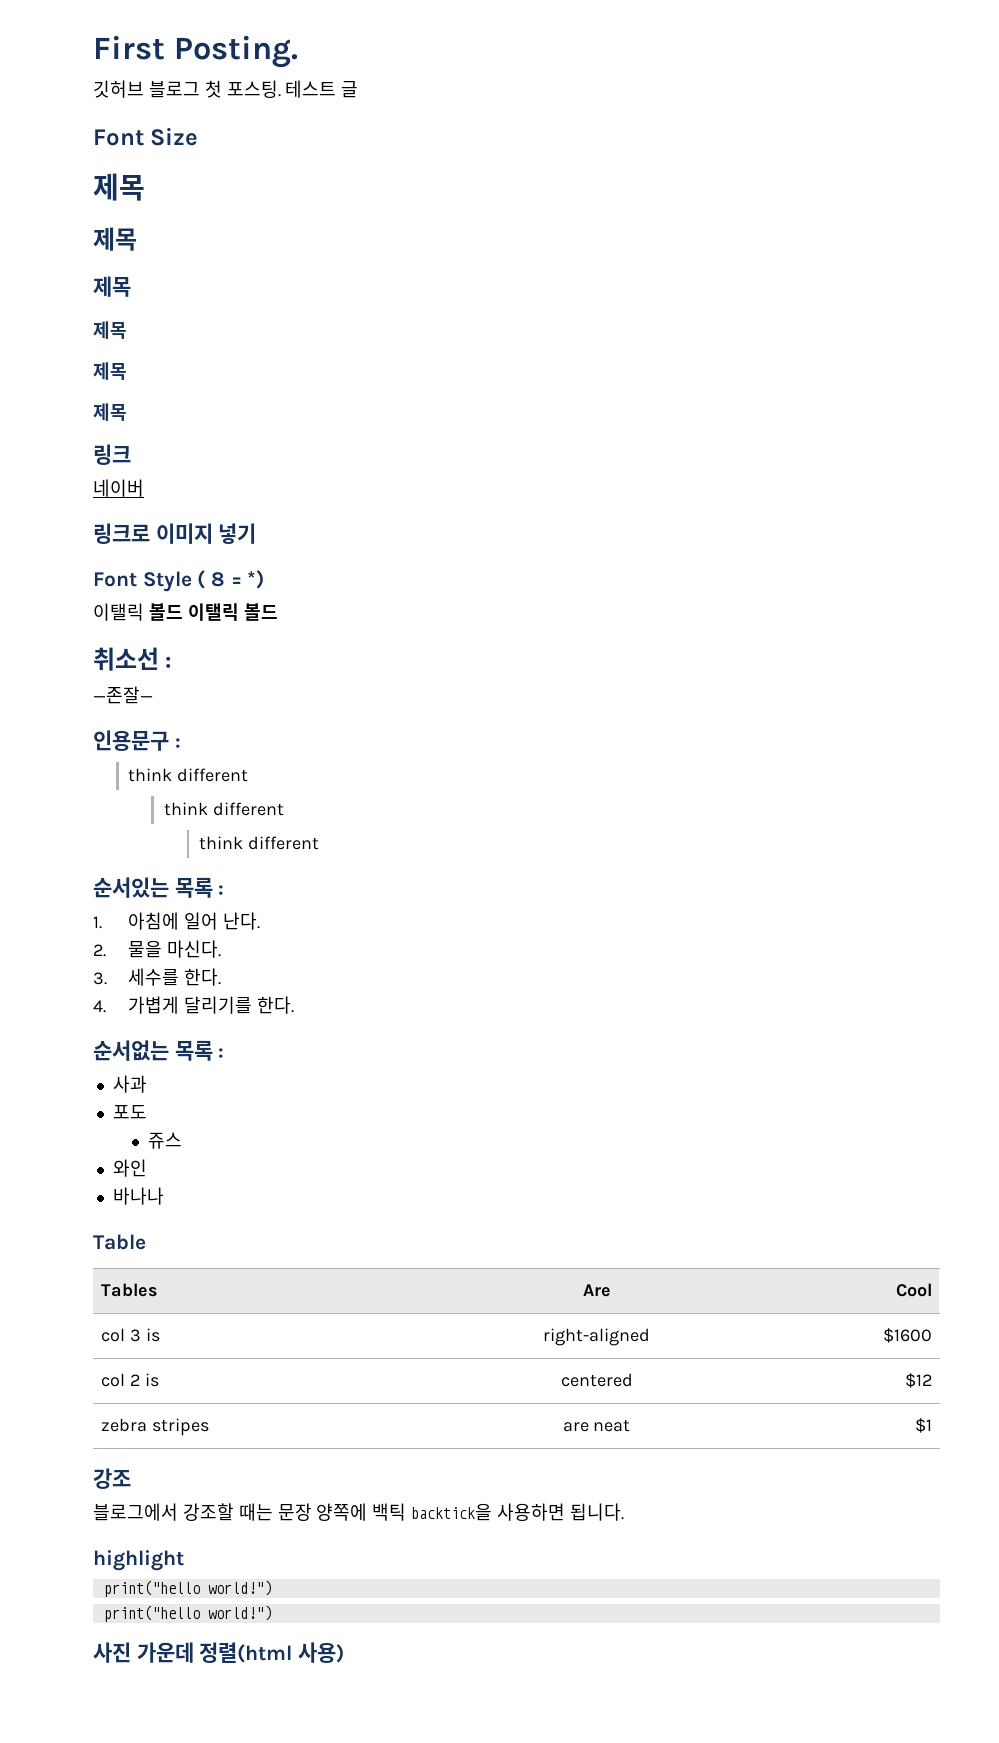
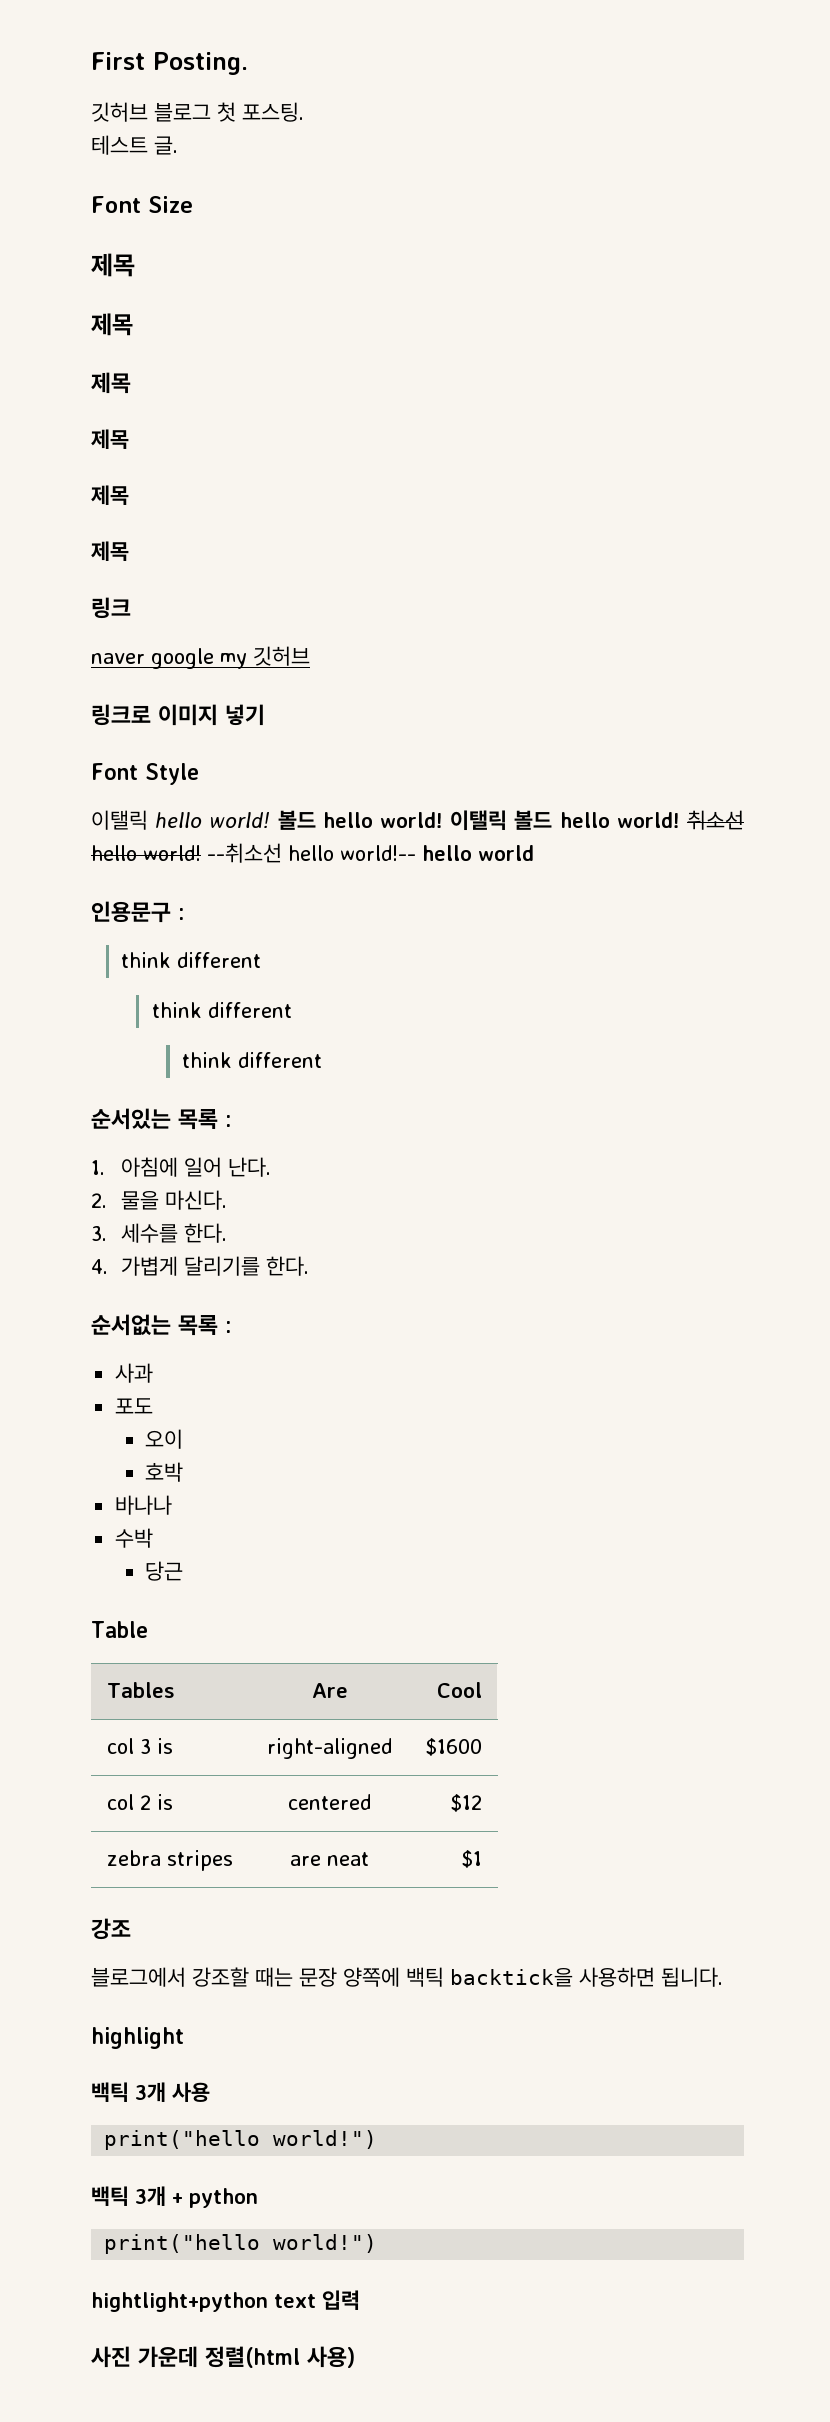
- 깃허브 블로그 첫 포스팅. 테스트 글
+ 깃허브 블로그 첫 포스팅.
+ 테스트 글.
- 네이버
+ naver google my 깃허브
- Font Style ( 8 = *)
- 이탤릭 볼드 이탤릭 볼드
- 취소선 :
- —존잘—
+ Font Style
+ 이탤릭 hello world! 볼드 hello world! 이탤릭 볼드 hello world! 취소선 hello world! --취소선 hello world!-- hello world
- 쥬스
- 와인
+ 오이
+ 호박
+ 수박
+ 당근
  highlight
+ 백틱 3개 사용
  print("hello world!")
+ 백틱 3개 + python
  print("hello world!")
+ hightlight+python text 입력

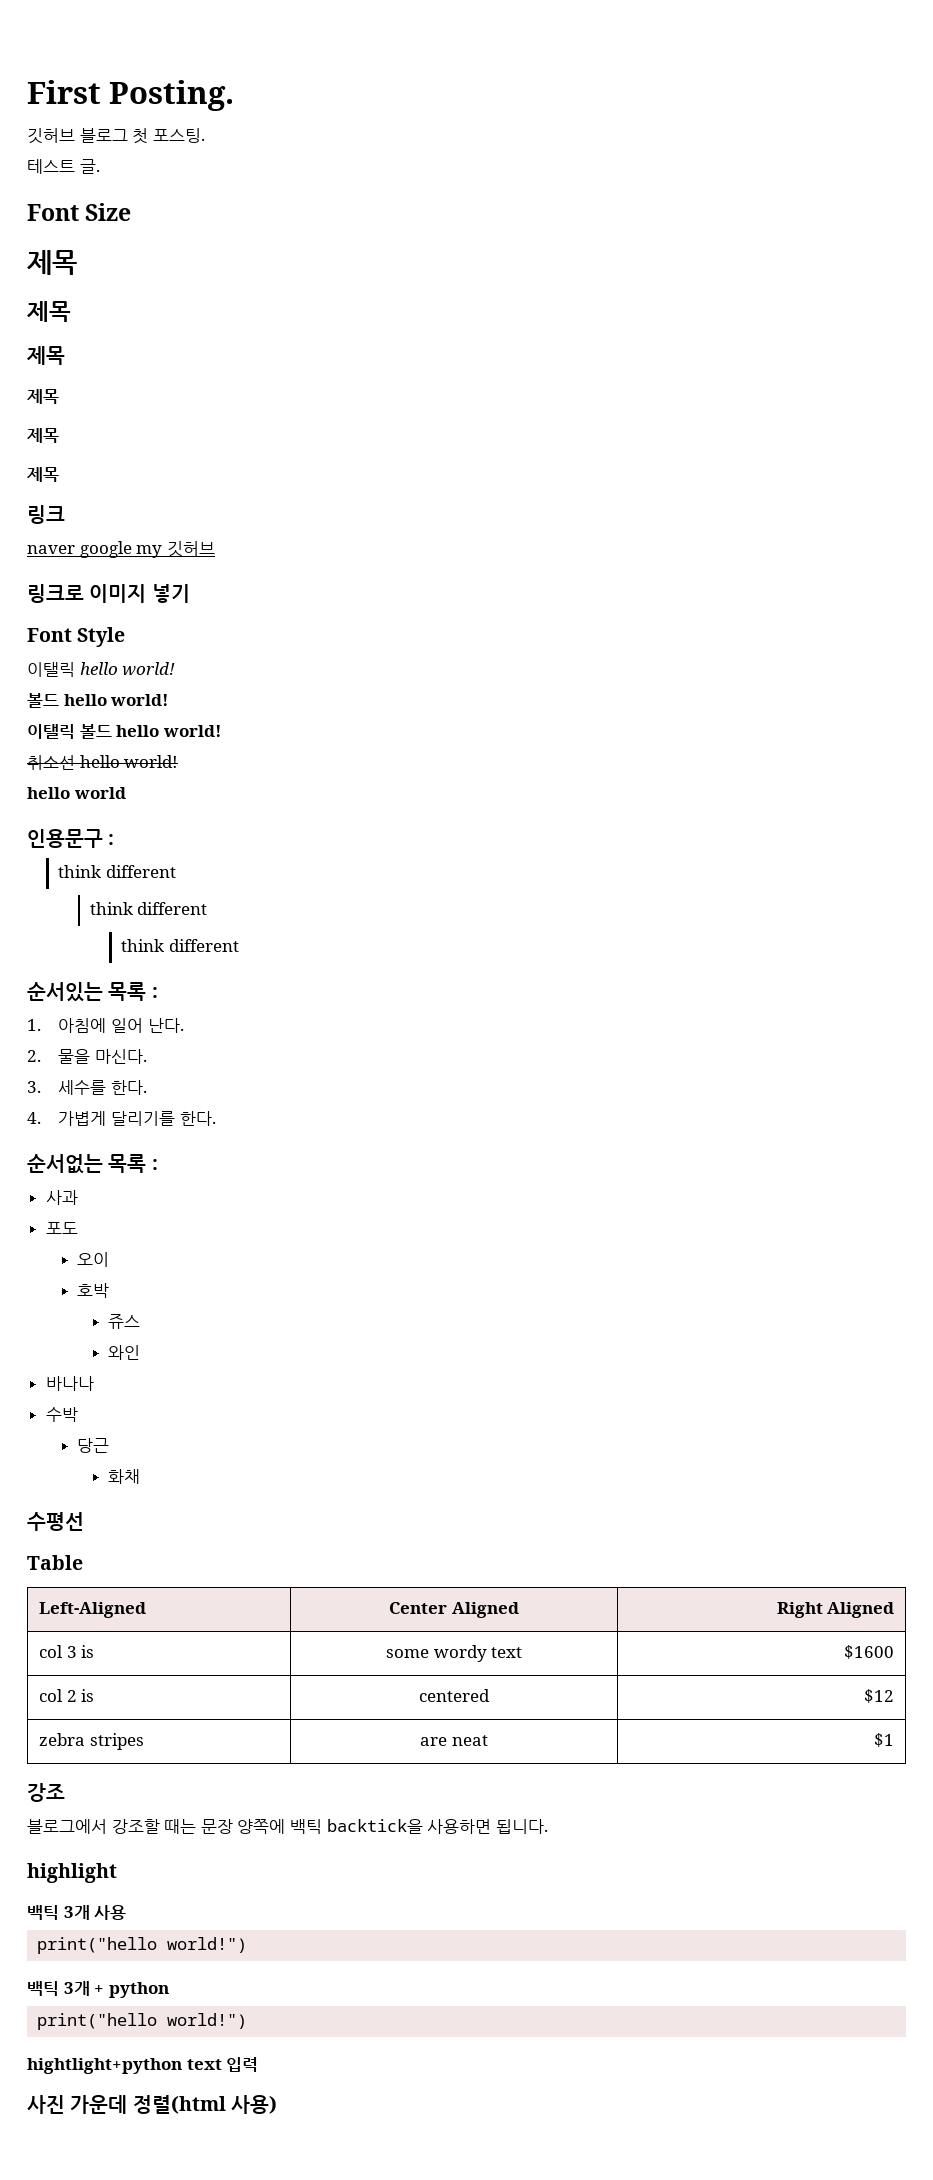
- 이탤릭 hello world! 볼드 hello world! 이탤릭 볼드 hello world! 취소선 hello world! --취소선 hello world!-- hello world
+ 이탤릭 hello world!
+ 볼드 hello world!
+ 이탤릭 볼드 hello world!
+ 취소선 hello world!
+ hello world
+ 쥬스
+ 와인
+ 화채
+ 수평선
- Tables | Are | Cool
+ Left-Aligned | Center Aligned | Right Aligned
- col 3 is | right-aligned | $1600
+ col 3 is | some wordy text | $1600

